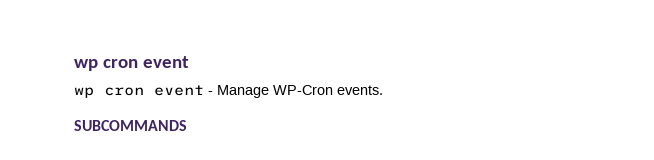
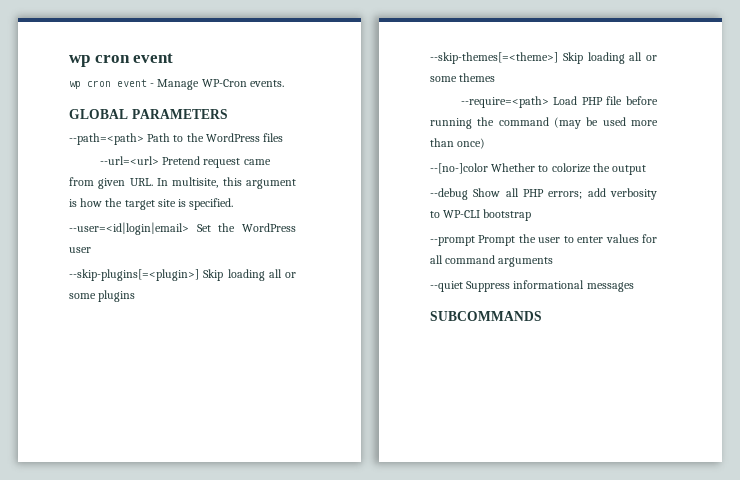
+ GLOBAL PARAMETERS
+ --path=<path> Path to the WordPress files
+ --url=<url> Pretend request came from given URL. In multisite, this argument is how the target site is specified.
+ --user=<id|login|email> Set the WordPress user
+ --skip-plugins[=<plugin>] Skip loading all or some plugins
+ --skip-themes[=<theme>] Skip loading all or some themes
+ --require=<path> Load PHP file before running the command (may be used more than once)
+ --[no-]color Whether to colorize the output
+ --debug Show all PHP errors; add verbosity to WP-CLI bootstrap
+ --prompt Prompt the user to enter values for all command arguments
+ --quiet Suppress informational messages

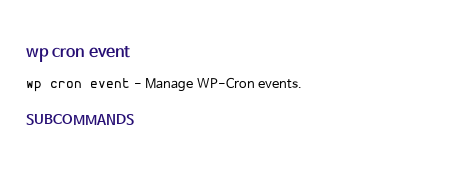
- GLOBAL PARAMETERS
- --path=<path> Path to the WordPress files
- --url=<url> Pretend request came from given URL. In multisite, this argument is how the target site is specified.
- --user=<id|login|email> Set the WordPress user
- --skip-plugins[=<plugin>] Skip loading all or some plugins
- --skip-themes[=<theme>] Skip loading all or some themes
- --require=<path> Load PHP file before running the command (may be used more than once)
- --[no-]color Whether to colorize the output
- --debug Show all PHP errors; add verbosity to WP-CLI bootstrap
- --prompt Prompt the user to enter values for all command arguments
- --quiet Suppress informational messages

